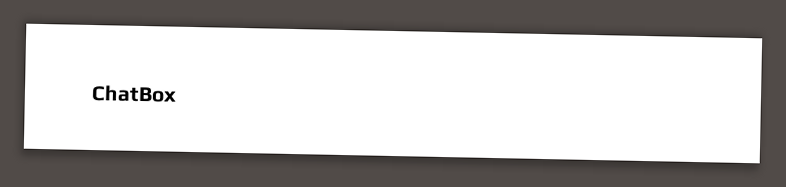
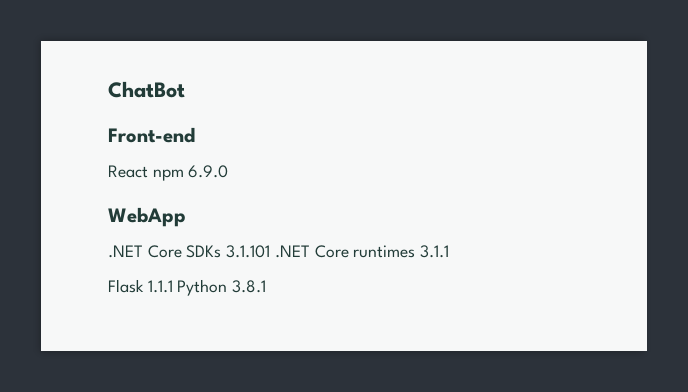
- ChatBox
+ ChatBot
+ Front-end
+ React npm 6.9.0
+ WebApp
+ .NET Core SDKs 3.1.101 .NET Core runtimes 3.1.1
+ Flask 1.1.1 Python 3.8.1

